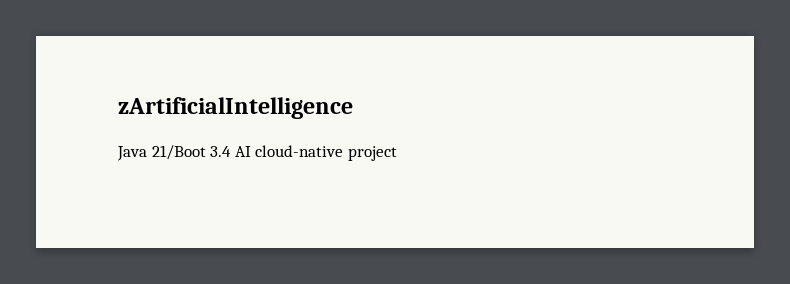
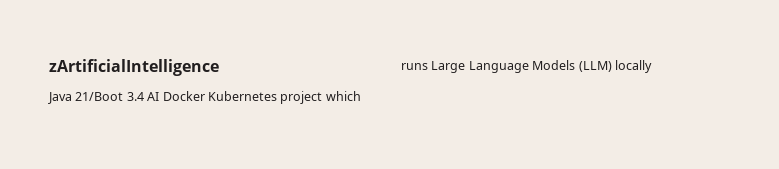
- Java 21/Boot 3.4 AI cloud-native project
+ Java 21/Boot 3.4 AI Docker Kubernetes project which runs Large Language Models (LLM) locally

